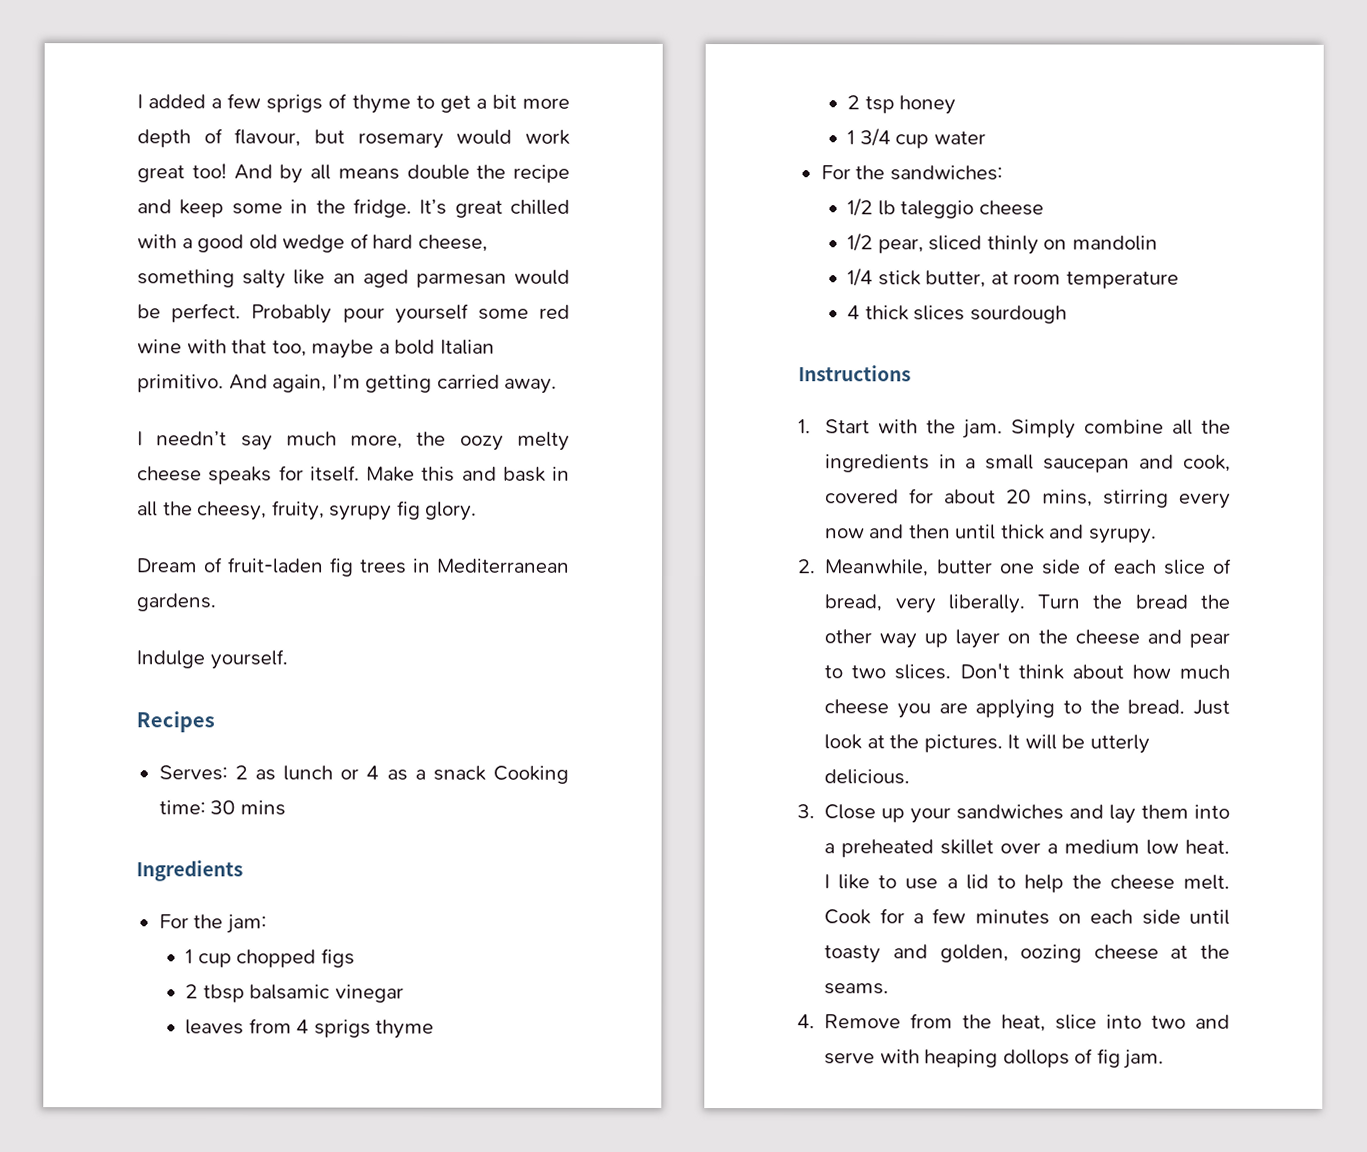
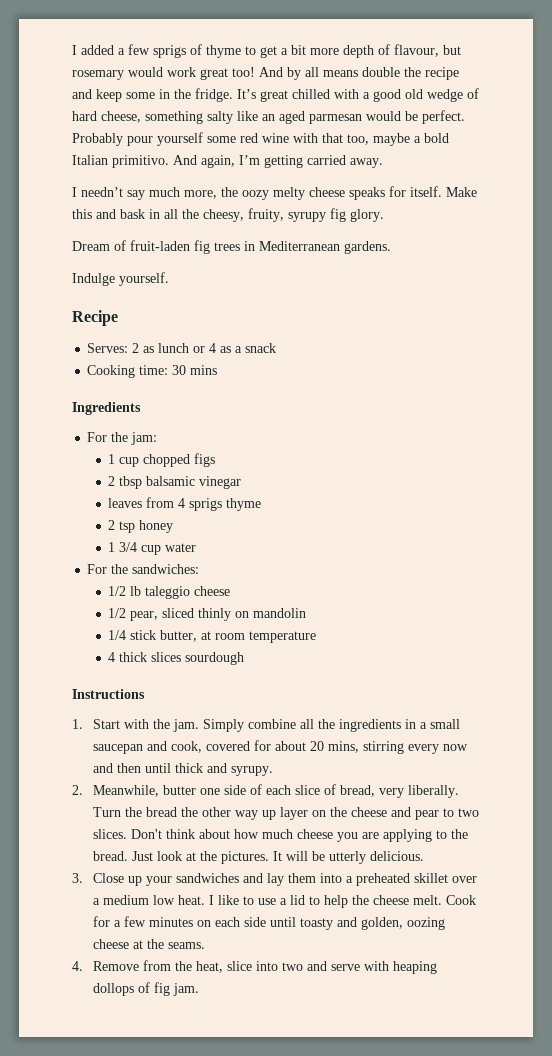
- Recipes
+ Recipe
- Serves: 2 as lunch or 4 as a snack Cooking time: 30 mins
+ Serves: 2 as lunch or 4 as a snack
+ Cooking time: 30 mins

